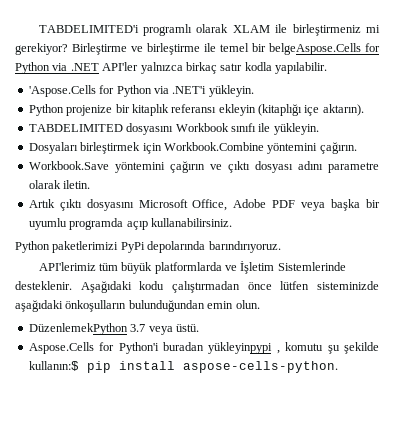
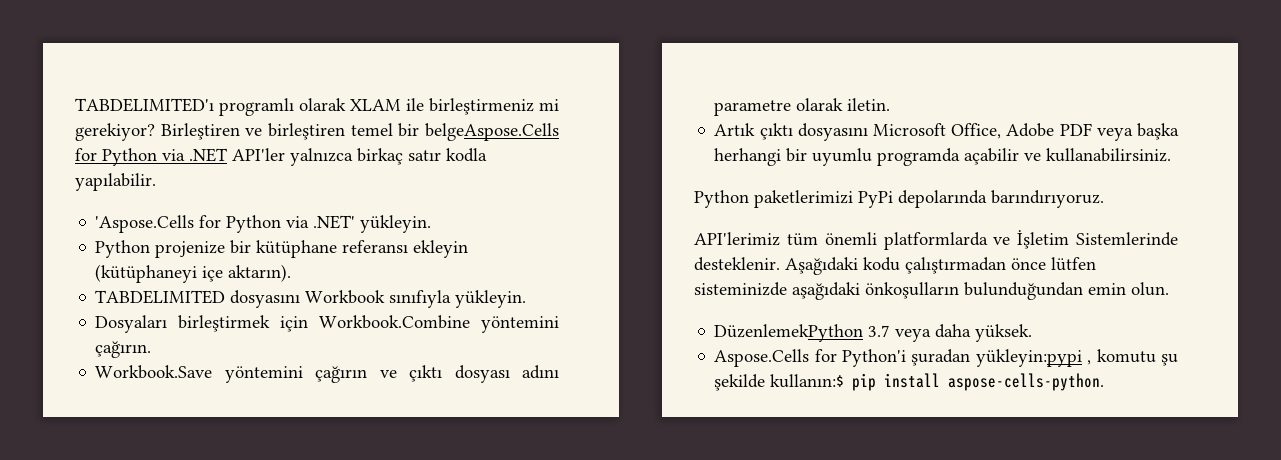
- TABDELIMITED'i programlı olarak XLAM ile birleştirmeniz mi gerekiyor?
+ TABDELIMITED'ı programlı olarak XLAM ile birleştirmeniz mi gerekiyor?
- Birleştirme ve birleştirme ile temel bir belgeAspose.Cells for Python via .NET API'ler yalnızca birkaç satır kodla yapılabilir.
+ Birleştiren ve birleştiren temel bir belgeAspose.Cells for Python via .NET API'ler yalnızca birkaç satır kodla yapılabilir.
- 'Aspose.Cells for Python via .NET'i yükleyin.
+ 'Aspose.Cells for Python via .NET' yükleyin.
- Python projenize bir kitaplık referansı ekleyin (kitaplığı içe aktarın).
+ Python projenize bir kütüphane referansı ekleyin (kütüphaneyi içe aktarın).
- TABDELIMITED dosyasını Workbook sınıfı ile yükleyin.
+ TABDELIMITED dosyasını Workbook sınıfıyla yükleyin.
- Artık çıktı dosyasını Microsoft Office, Adobe PDF veya başka bir uyumlu programda açıp kullanabilirsiniz.
+ Artık çıktı dosyasını Microsoft Office, Adobe PDF veya başka herhangi bir uyumlu programda açabilir ve kullanabilirsiniz.
- API'lerimiz tüm büyük platformlarda ve İşletim Sistemlerinde desteklenir.
+ API'lerimiz tüm önemli platformlarda ve İşletim Sistemlerinde desteklenir.
- DüzenlemekPython 3.7 veya üstü.
+ DüzenlemekPython 3.7 veya daha yüksek.
- Aspose.Cells for Python'i buradan yükleyinpypi , komutu şu şekilde kullanın:$ pip install aspose-cells-python.
+ Aspose.Cells for Python'i şuradan yükleyin:pypi , komutu şu şekilde kullanın:$ pip install aspose-cells-python.

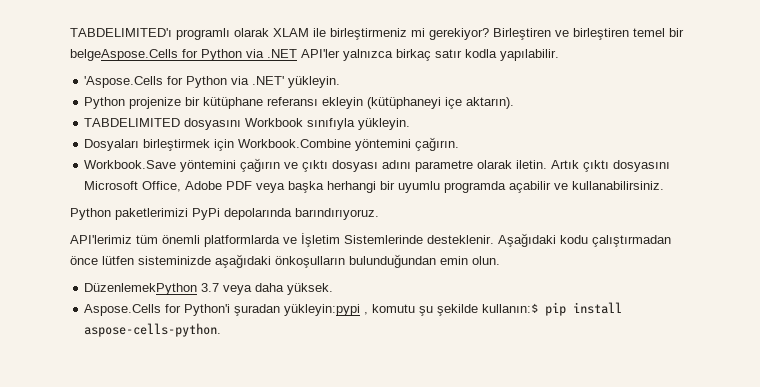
- Workbook.Save yöntemini çağırın ve çıktı dosyası adını parametre olarak iletin.
- Artık çıktı dosyasını Microsoft Office, Adobe PDF veya başka herhangi bir uyumlu programda açabilir ve kullanabilirsiniz.
+ Workbook.Save yöntemini çağırın ve çıktı dosyası adını parametre olarak iletin. Artık çıktı dosyasını Microsoft Office, Adobe PDF veya başka herhangi bir uyumlu programda açabilir ve kullanabilirsiniz.

